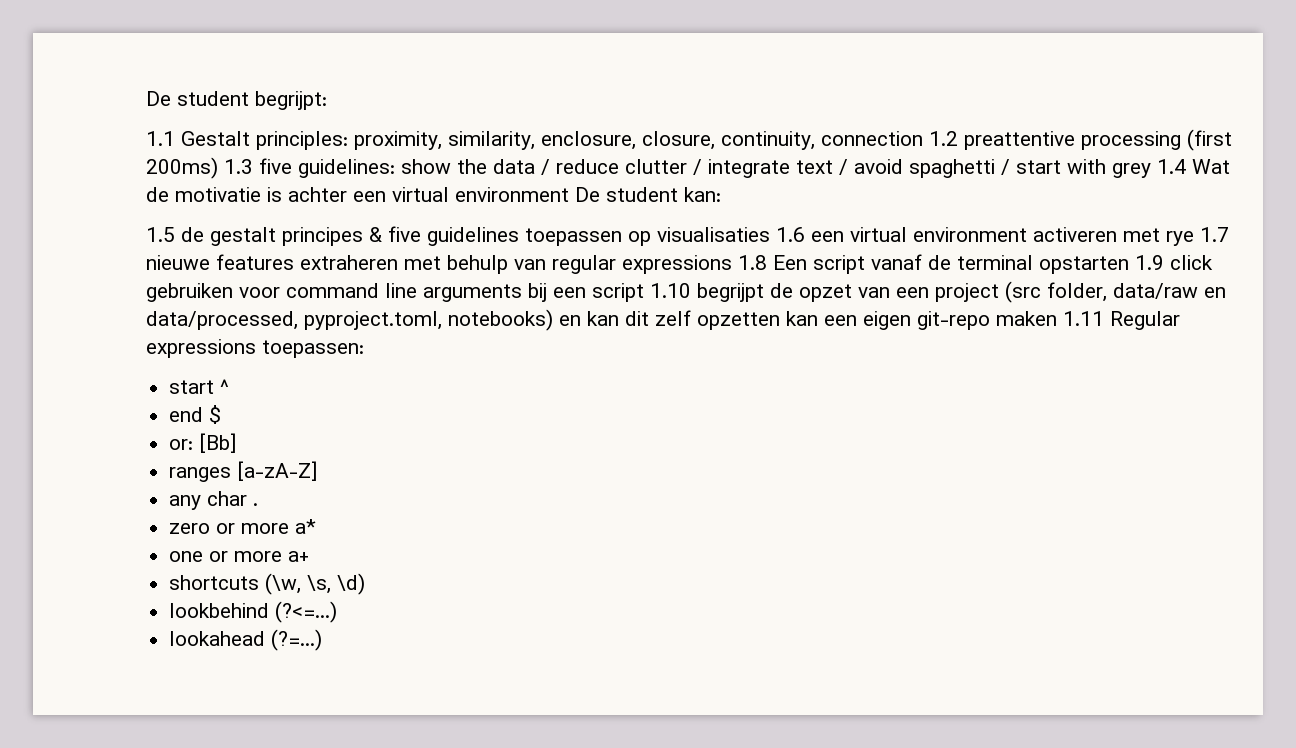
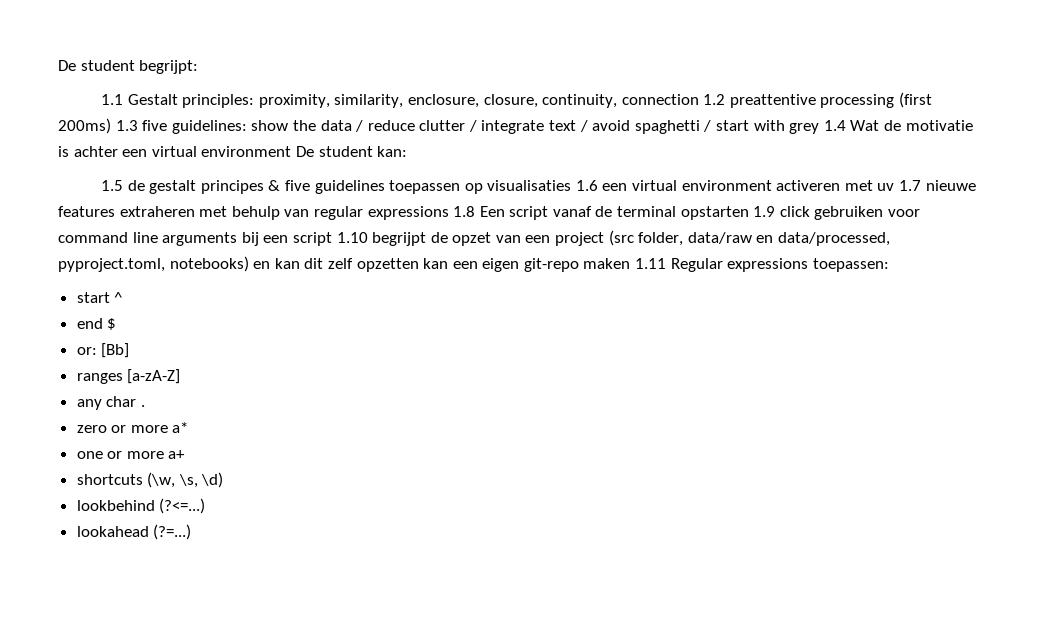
- 1.5 de gestalt principes & five guidelines toepassen op visualisaties 1.6 een virtual environment activeren met rye 1.7 nieuwe features extraheren met behulp van regular expressions 1.8 Een script vanaf de terminal opstarten 1.9 click gebruiken voor command line arguments bij een script 1.10 begrijpt de opzet van een project (src folder, data/raw en data/processed, pyproject.toml, notebooks) en kan dit zelf opzetten kan een eigen git-repo maken 1.11 Regular expressions toepassen:
+ 1.5 de gestalt principes & five guidelines toepassen op visualisaties 1.6 een virtual environment activeren met uv 1.7 nieuwe features extraheren met behulp van regular expressions 1.8 Een script vanaf de terminal opstarten 1.9 click gebruiken voor command line arguments bij een script 1.10 begrijpt de opzet van een project (src folder, data/raw en data/processed, pyproject.toml, notebooks) en kan dit zelf opzetten kan een eigen git-repo maken 1.11 Regular expressions toepassen:

